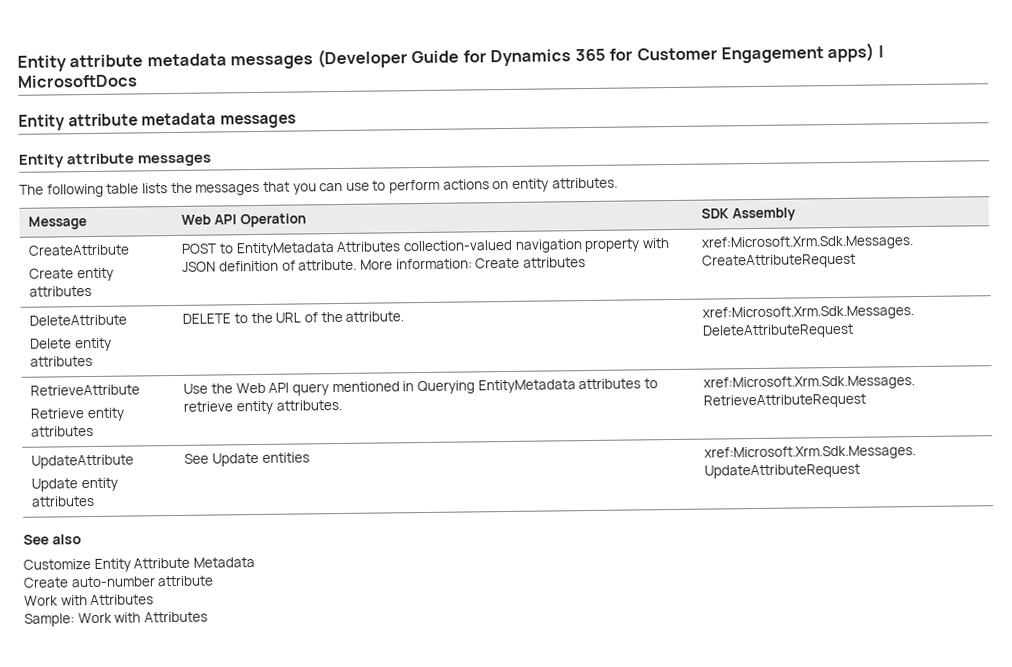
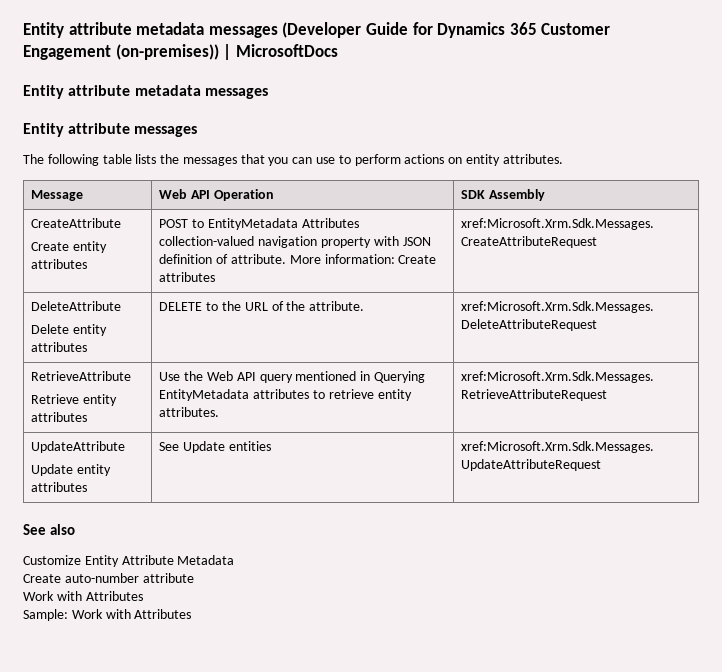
- Entity attribute metadata messages (Developer Guide for Dynamics 365 for Customer Engagement apps) | MicrosoftDocs
+ Entity attribute metadata messages (Developer Guide for Dynamics 365 Customer Engagement (on-premises)) | MicrosoftDocs

